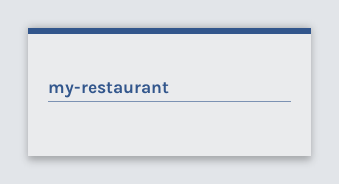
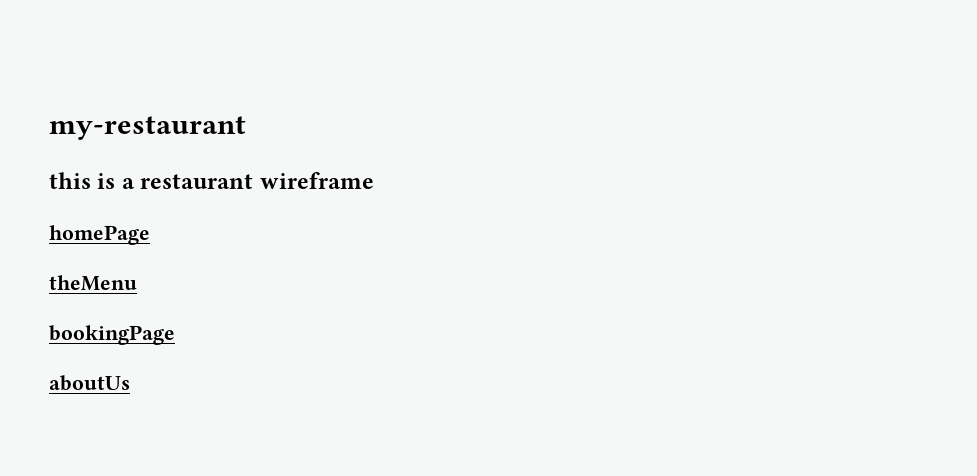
+ this is a restaurant wireframe
+ homePage
+ theMenu
+ bookingPage
+ aboutUs

